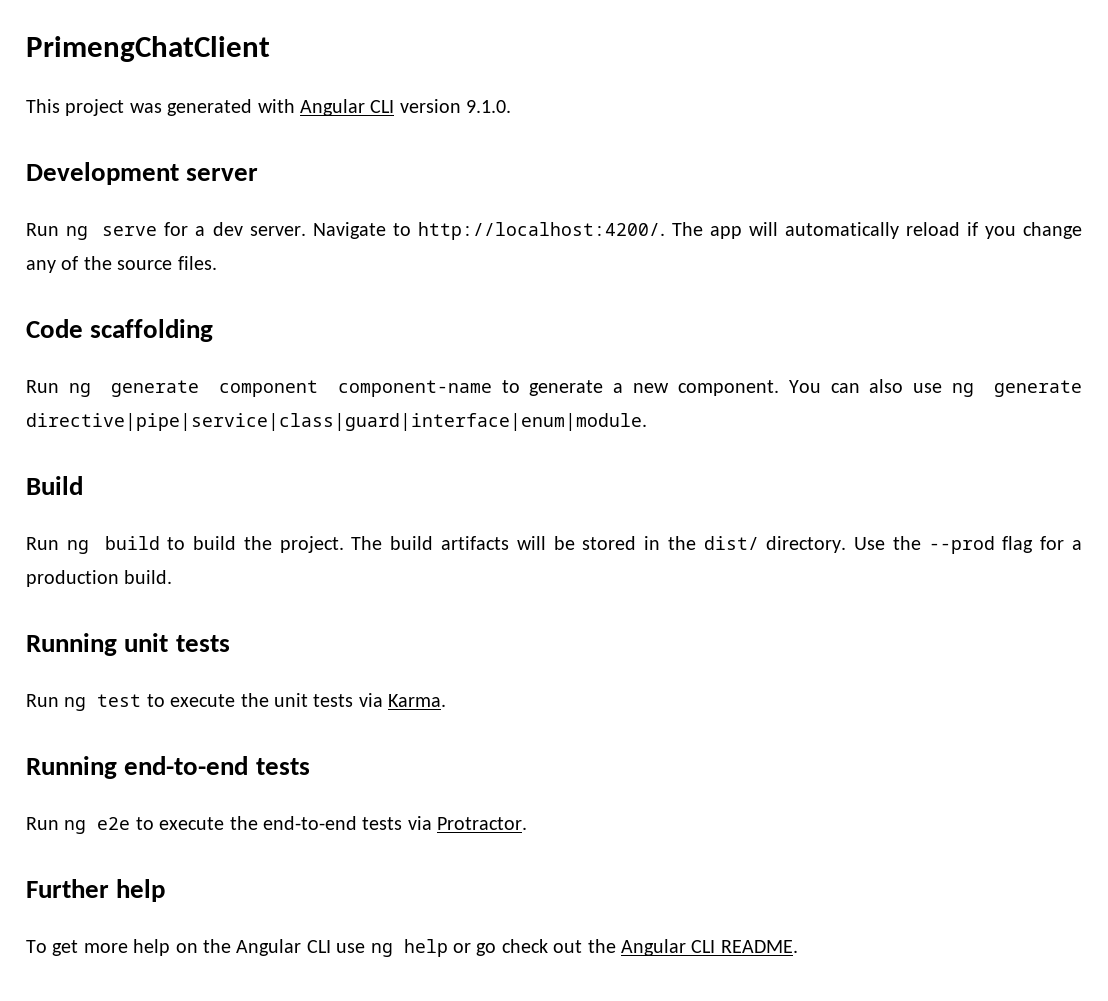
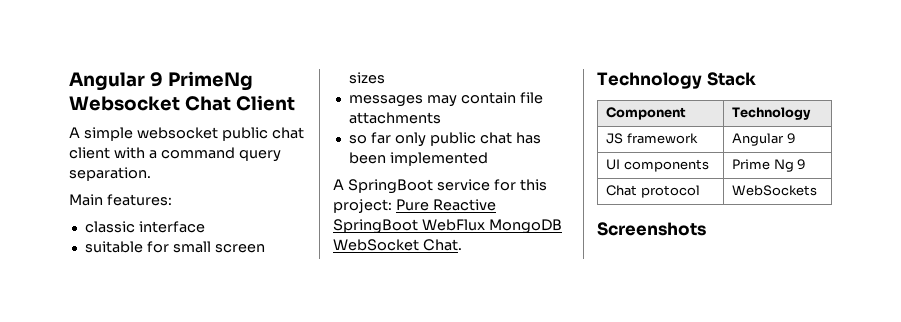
- PrimengChatClient
- This project was generated with Angular CLI version 9.1.0.
- Development server
- Run ng serve for a dev server. Navigate to http://localhost:4200/. The app will automatically reload if you change any of the source files.
- Code scaffolding
- Run ng generate component component-name to generate a new component. You can also use ng generate directive|pipe|service|class|guard|interface|enum|module.
- Build
- Run ng build to build the project. The build artifacts will be stored in the dist/ directory. Use the --prod flag for a production build.
- Running unit tests
- Run ng test to execute the unit tests via Karma.
- Running end-to-end tests
- Run ng e2e to execute the end-to-end tests via Protractor.
- Further help
- To get more help on the Angular CLI use ng help or go check out the Angular CLI README.
+ Angular 9 PrimeNg Websocket Chat Client
+ A simple websocket public chat client with a command query separation.
+ Main features:
+ classic interface
+ suitable for small screen sizes
+ messages may contain file attachments
+ so far only public chat has been implemented
+ A SpringBoot service for this project: Pure Reactive SpringBoot WebFlux MongoDB WebSocket Chat.
+ Technology Stack
+ Component | Technology
+ JS framework | Angular 9
+ UI components | Prime Ng 9
+ Chat protocol | WebSockets
+ Screenshots

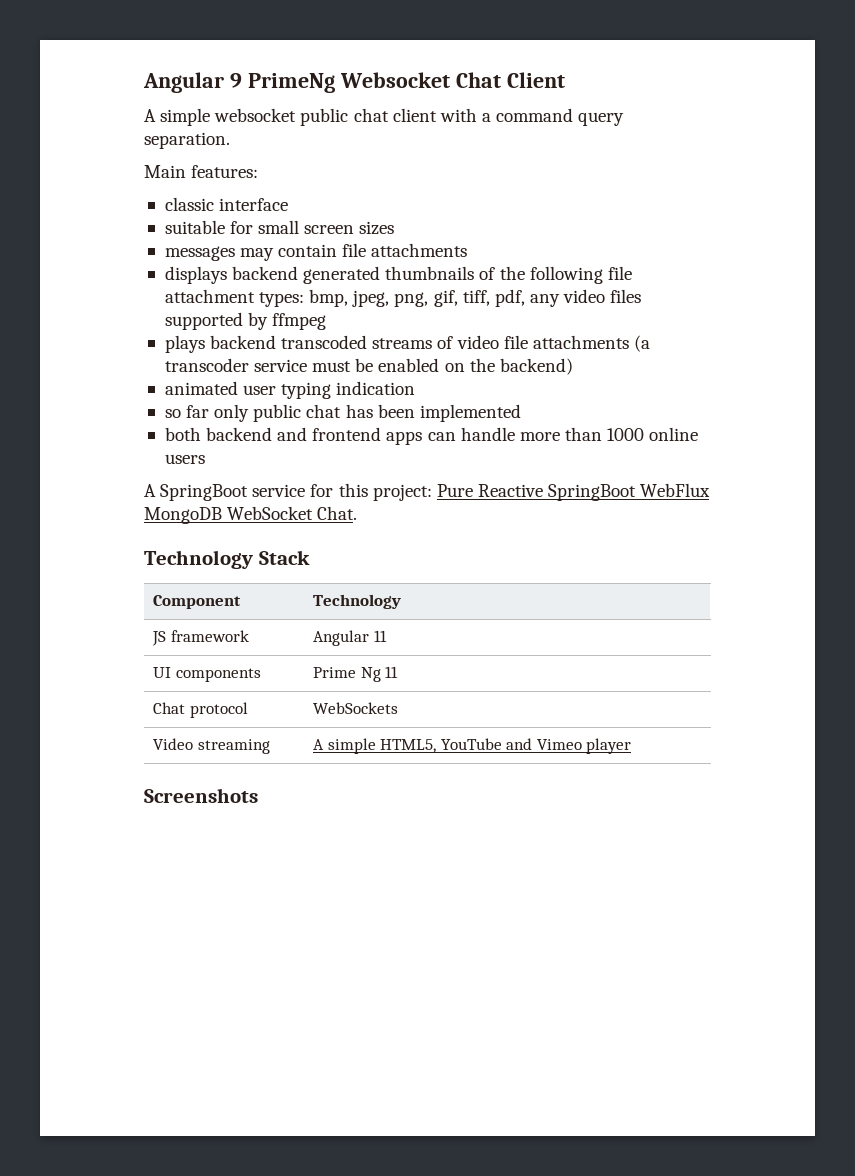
+ displays backend generated thumbnails of the following file attachment types: bmp, jpeg, png, gif, tiff, pdf, any video files supported by ffmpeg
+ plays backend transcoded streams of video file attachments (a transcoder service must be enabled on the backend)
+ animated user typing indication
+ both backend and frontend apps can handle more than 1000 online users
- JS framework | Angular 9
+ JS framework | Angular 11
- UI components | Prime Ng 9
+ UI components | Prime Ng 11
+ Video streaming | A simple HTML5, YouTube and Vimeo player

